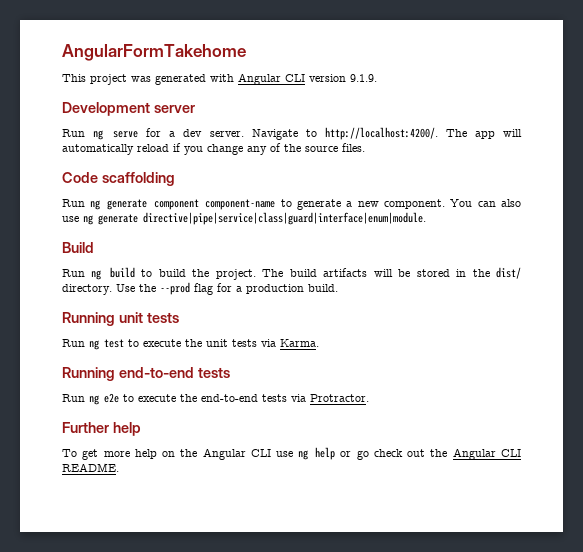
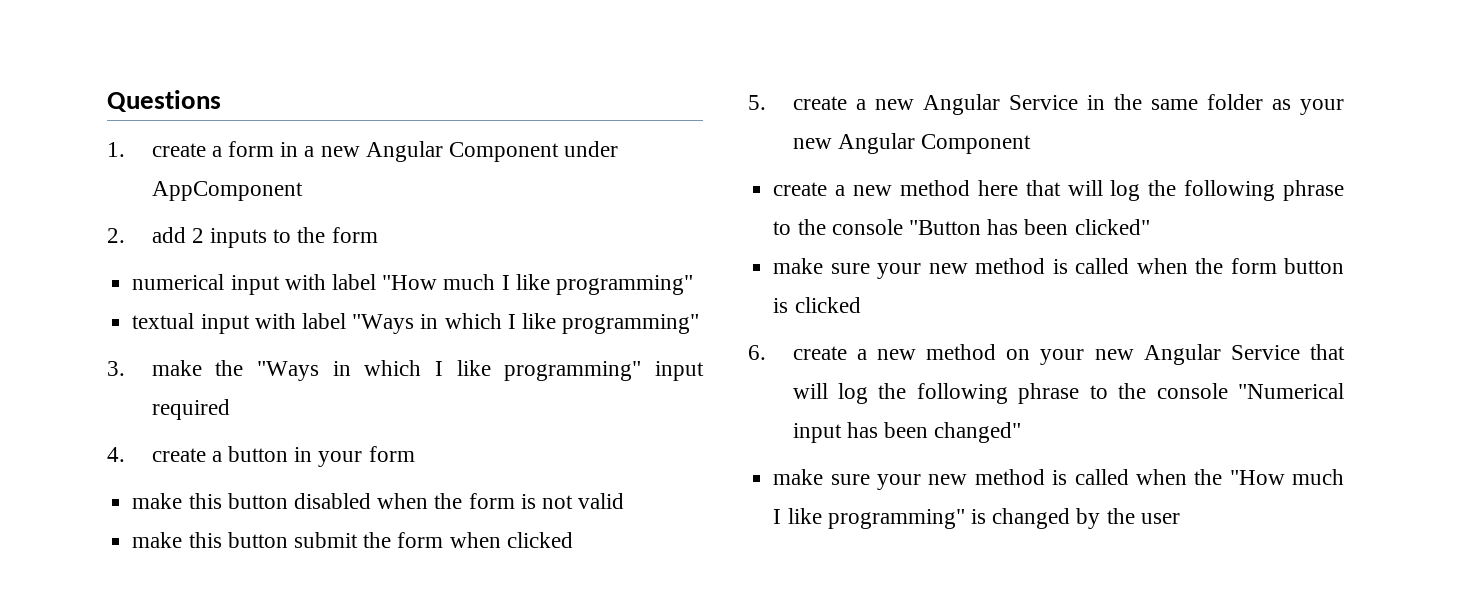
- AngularFormTakehome
- This project was generated with Angular CLI version 9.1.9.
- Development server
- Run ng serve for a dev server. Navigate to http://localhost:4200/. The app will automatically reload if you change any of the source files.
- Code scaffolding
- Run ng generate component component-name to generate a new component. You can also use ng generate directive|pipe|service|class|guard|interface|enum|module.
- Build
- Run ng build to build the project. The build artifacts will be stored in the dist/ directory. Use the --prod flag for a production build.
- Running unit tests
- Run ng test to execute the unit tests via Karma.
- Running end-to-end tests
- Run ng e2e to execute the end-to-end tests via Protractor.
- Further help
- To get more help on the Angular CLI use ng help or go check out the Angular CLI README.
+ Questions
+ 1. create a form in a new Angular Component under AppComponent
+ 2. add 2 inputs to the form
+ numerical input with label "How much I like programming"
+ textual input with label "Ways in which I like programming"
+ 3. make the "Ways in which I like programming" input required
+ 4. create a button in your form
+ make this button disabled when the form is not valid
+ make this button submit the form when clicked
+ 5. create a new Angular Service in the same folder as your new Angular Component
+ create a new method here that will log the following phrase to the console "Button has been clicked"
+ make sure your new method is called when the form button is clicked
+ 6. create a new method on your new Angular Service that will log the following phrase to the console "Numerical input has been changed"
+ make sure your new method is called when the "How much I like programming" is changed by the user

